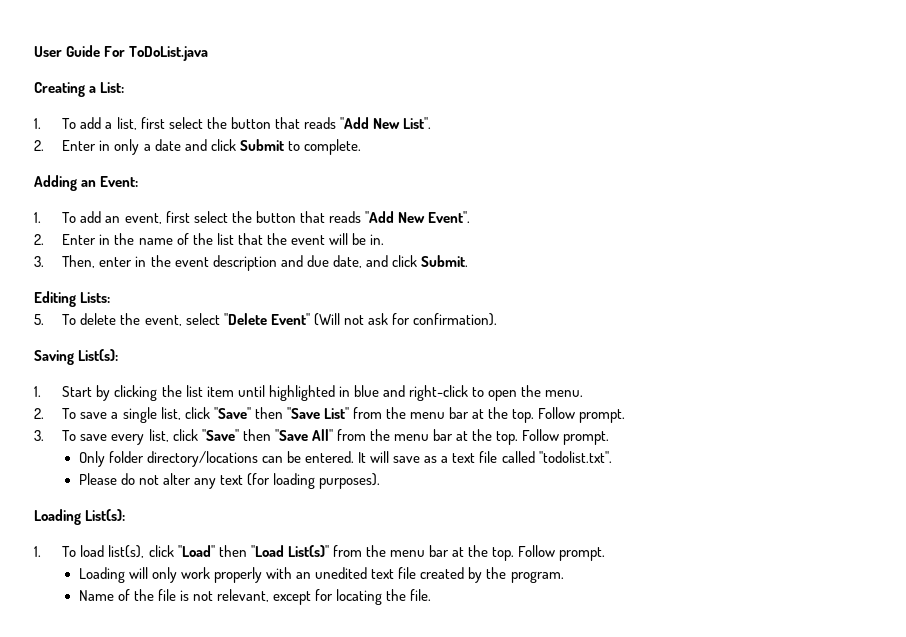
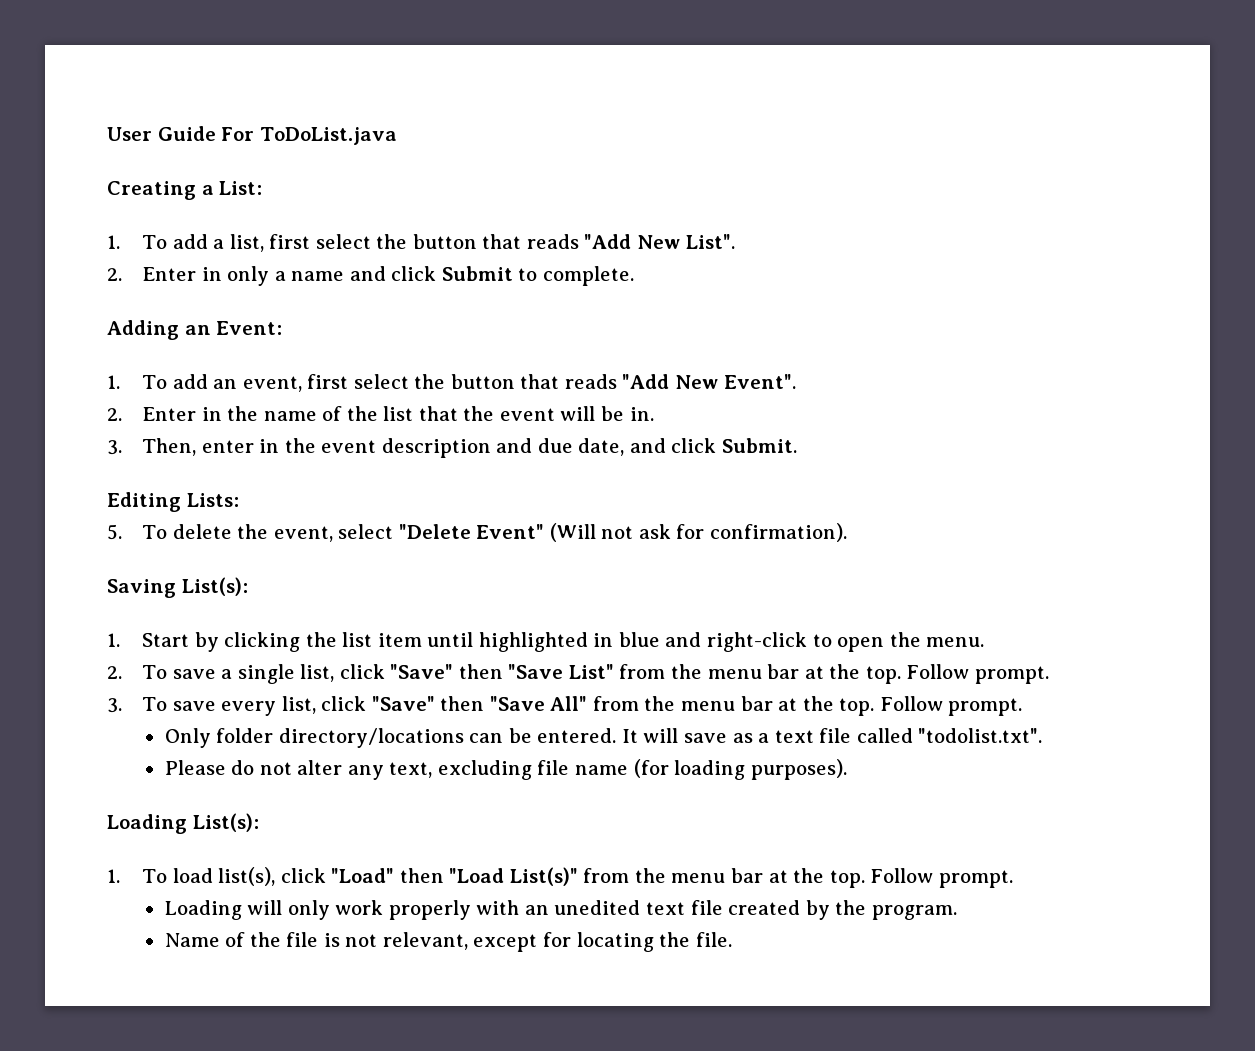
- 2. Enter in only a date and click Submit to complete.
+ 2. Enter in only a name and click Submit to complete.
- Please do not alter any text (for loading purposes).
+ Please do not alter any text, excluding file name (for loading purposes).

